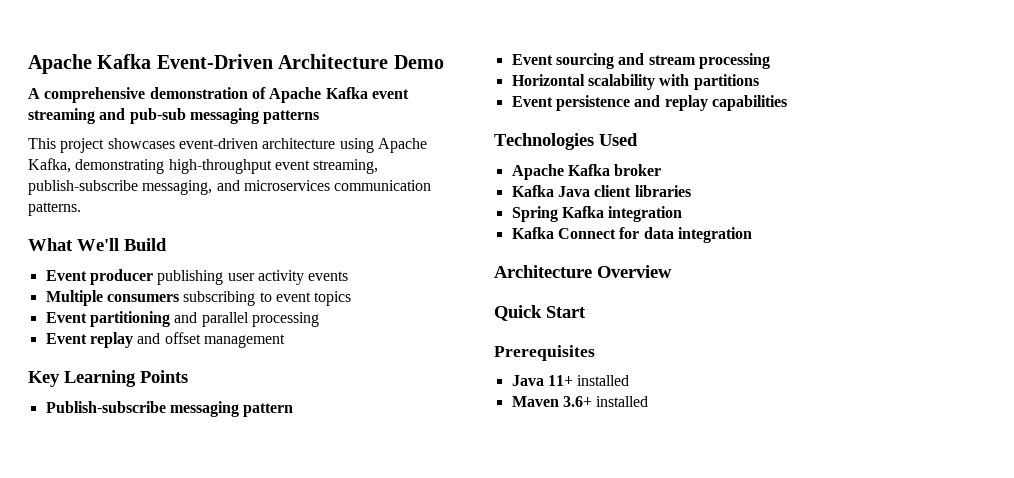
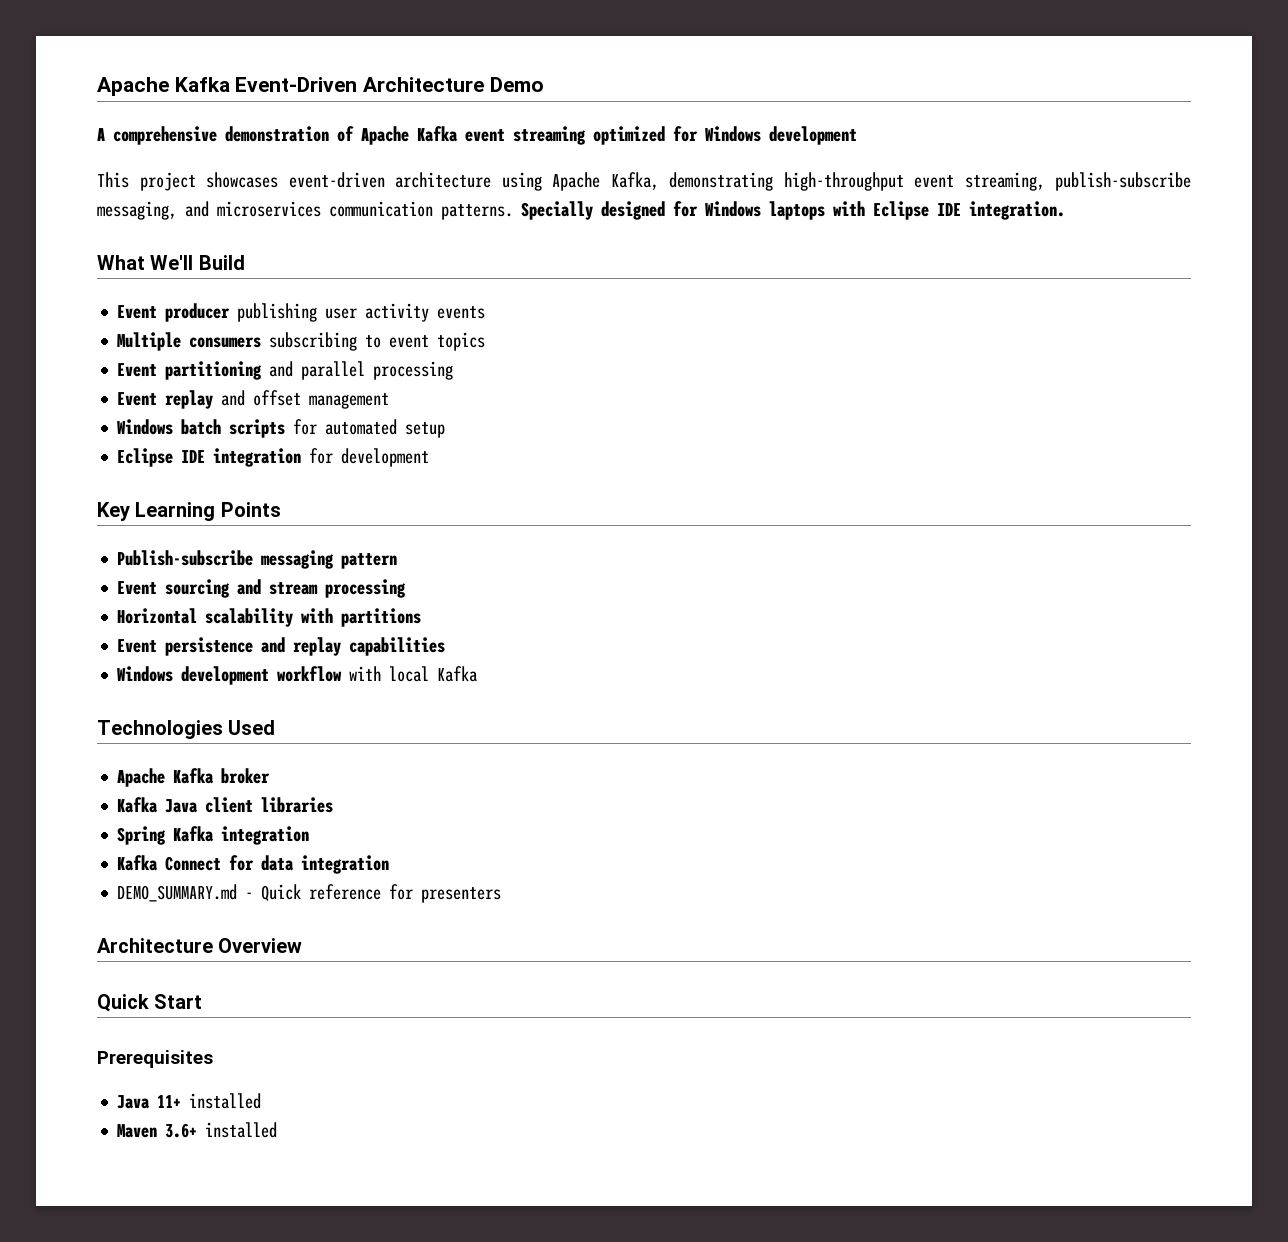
- A comprehensive demonstration of Apache Kafka event streaming and pub-sub messaging patterns
+ A comprehensive demonstration of Apache Kafka event streaming optimized for Windows development
+ Specially designed for Windows laptops with Eclipse IDE integration.
+ Windows batch scripts for automated setup
+ Eclipse IDE integration for development
+ Windows development workflow with local Kafka
+ DEMO_SUMMARY.md - Quick reference for presenters

